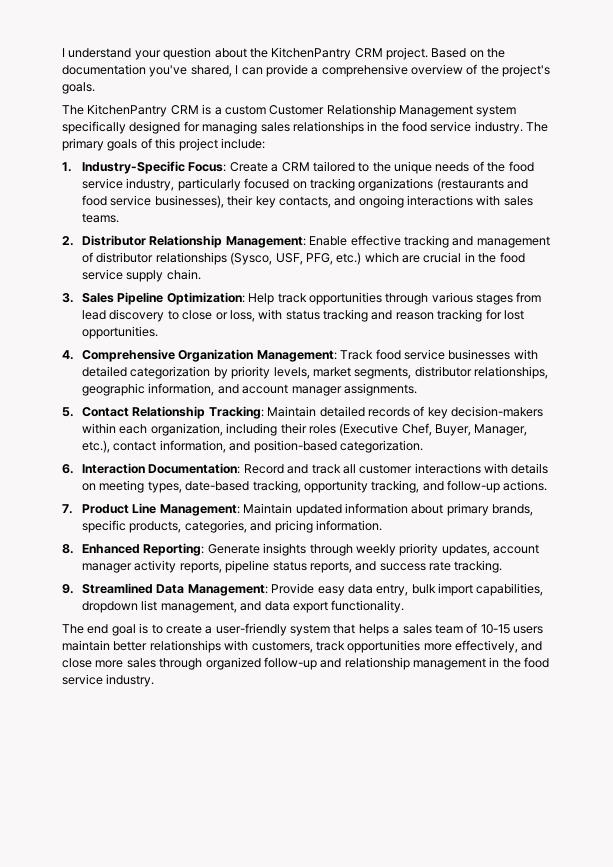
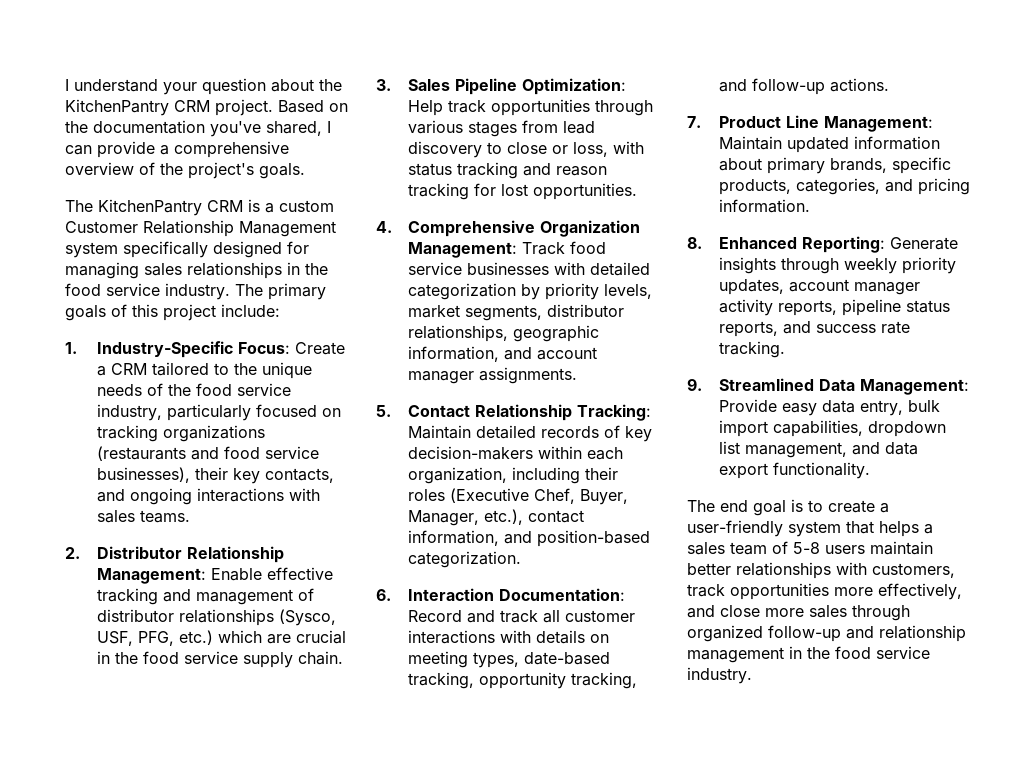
- The end goal is to create a user-friendly system that helps a sales team of 10-15 users maintain better relationships with customers, track opportunities more effectively, and close more sales through organized follow-up and relationship management in the food service industry.
+ The end goal is to create a user-friendly system that helps a sales team of 5-8 users maintain better relationships with customers, track opportunities more effectively, and close more sales through organized follow-up and relationship management in the food service industry.

